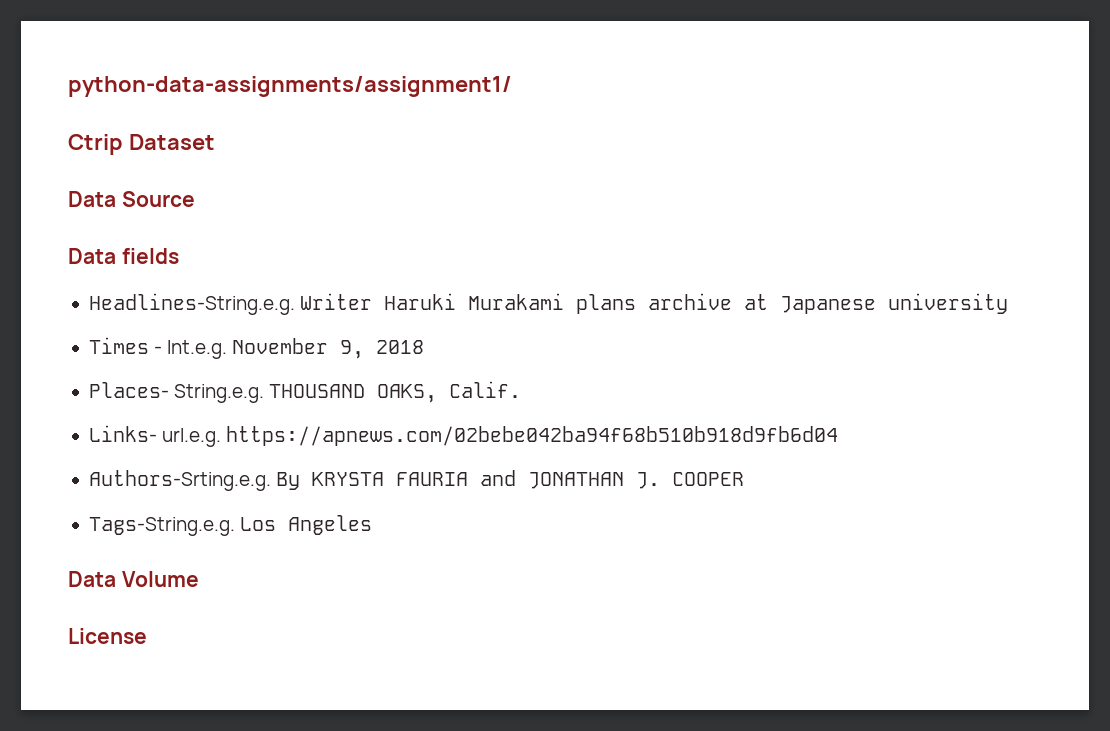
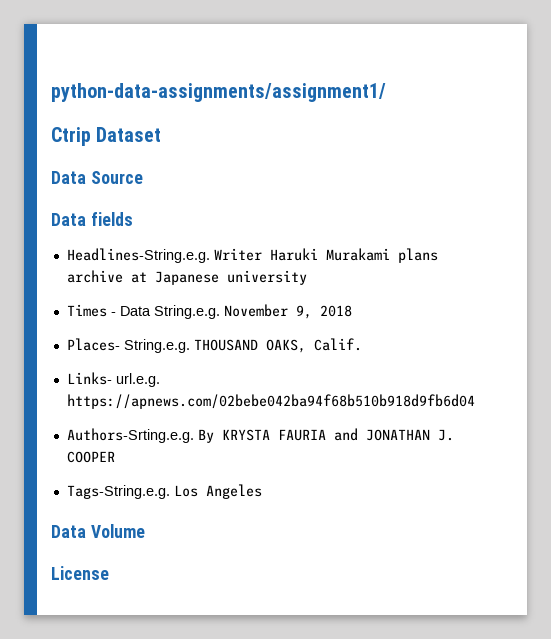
- Times - Int.e.g. November 9, 2018
+ Times - Data String.e.g. November 9, 2018

